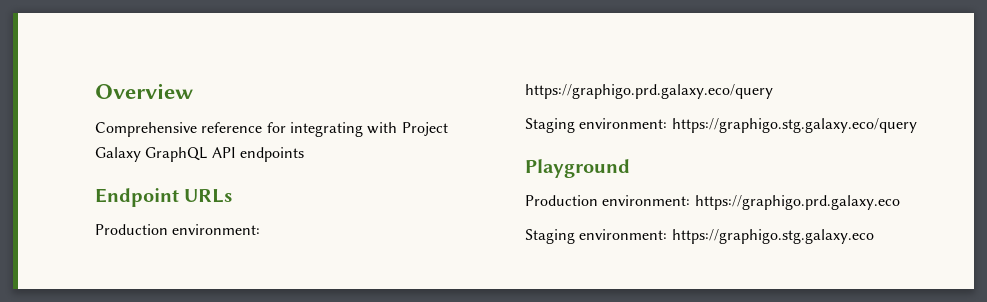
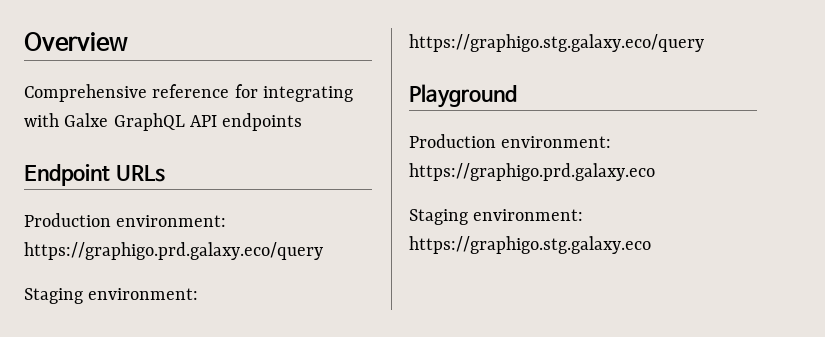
- Comprehensive reference for integrating with Project Galaxy GraphQL API endpoints
+ Comprehensive reference for integrating with Galxe GraphQL API endpoints

